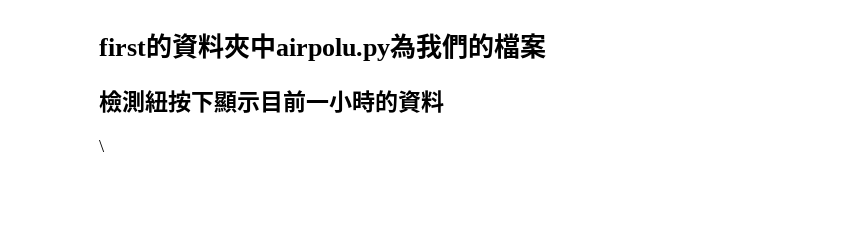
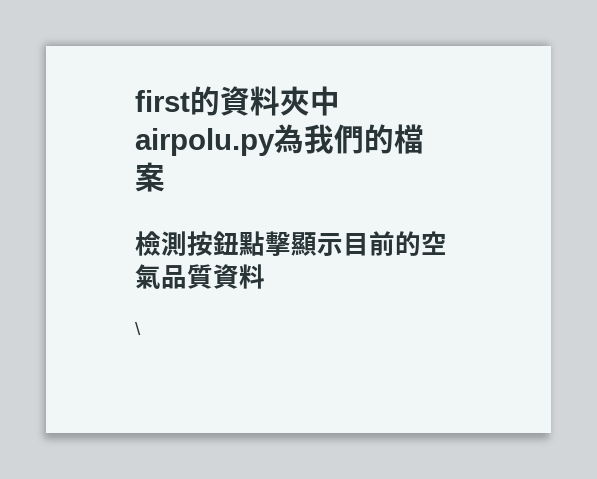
- 檢測紐按下顯示目前一小時的資料
+ 檢測按鈕點擊顯示目前的空氣品質資料

